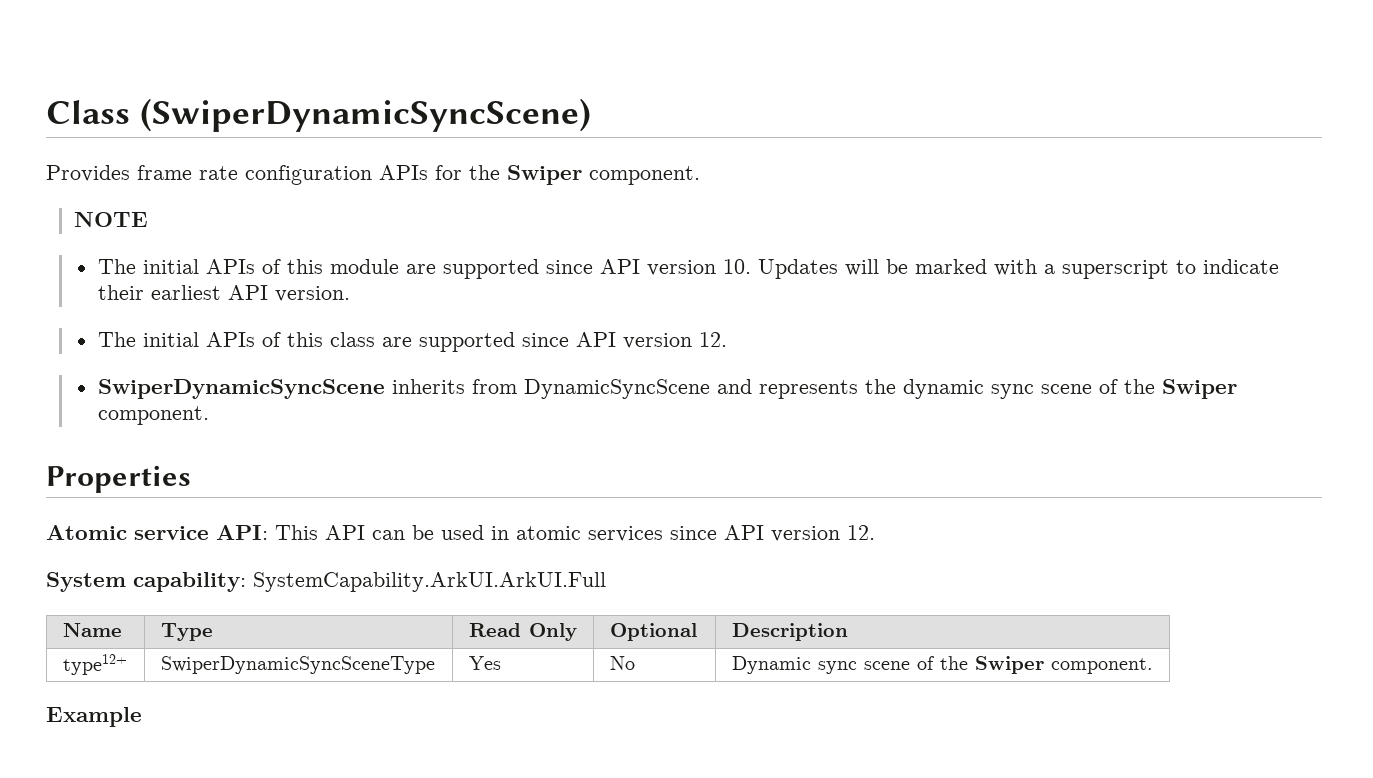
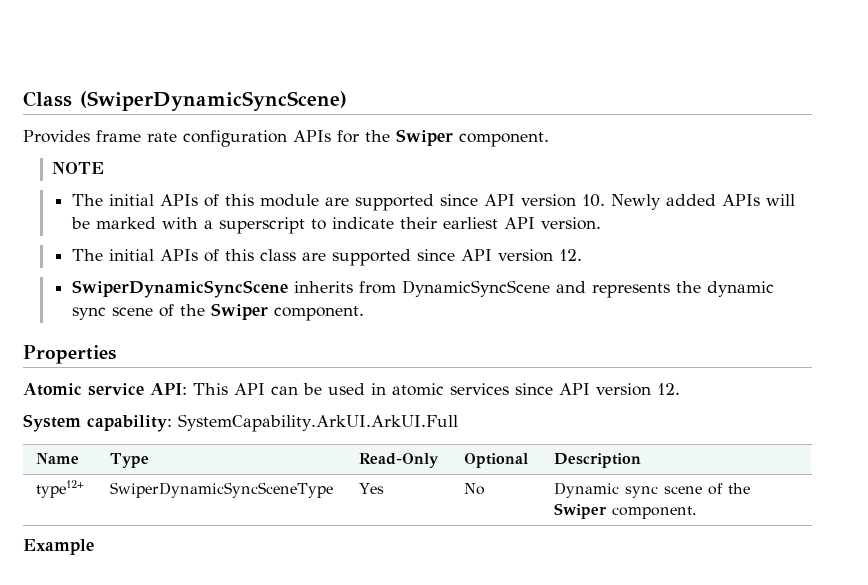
- The initial APIs of this module are supported since API version 10. Updates will be marked with a superscript to indicate their earliest API version.
+ The initial APIs of this module are supported since API version 10. Newly added APIs will be marked with a superscript to indicate their earliest API version.
- Name | Type | Read Only | Optional | Description
+ Name | Type | Read-Only | Optional | Description

